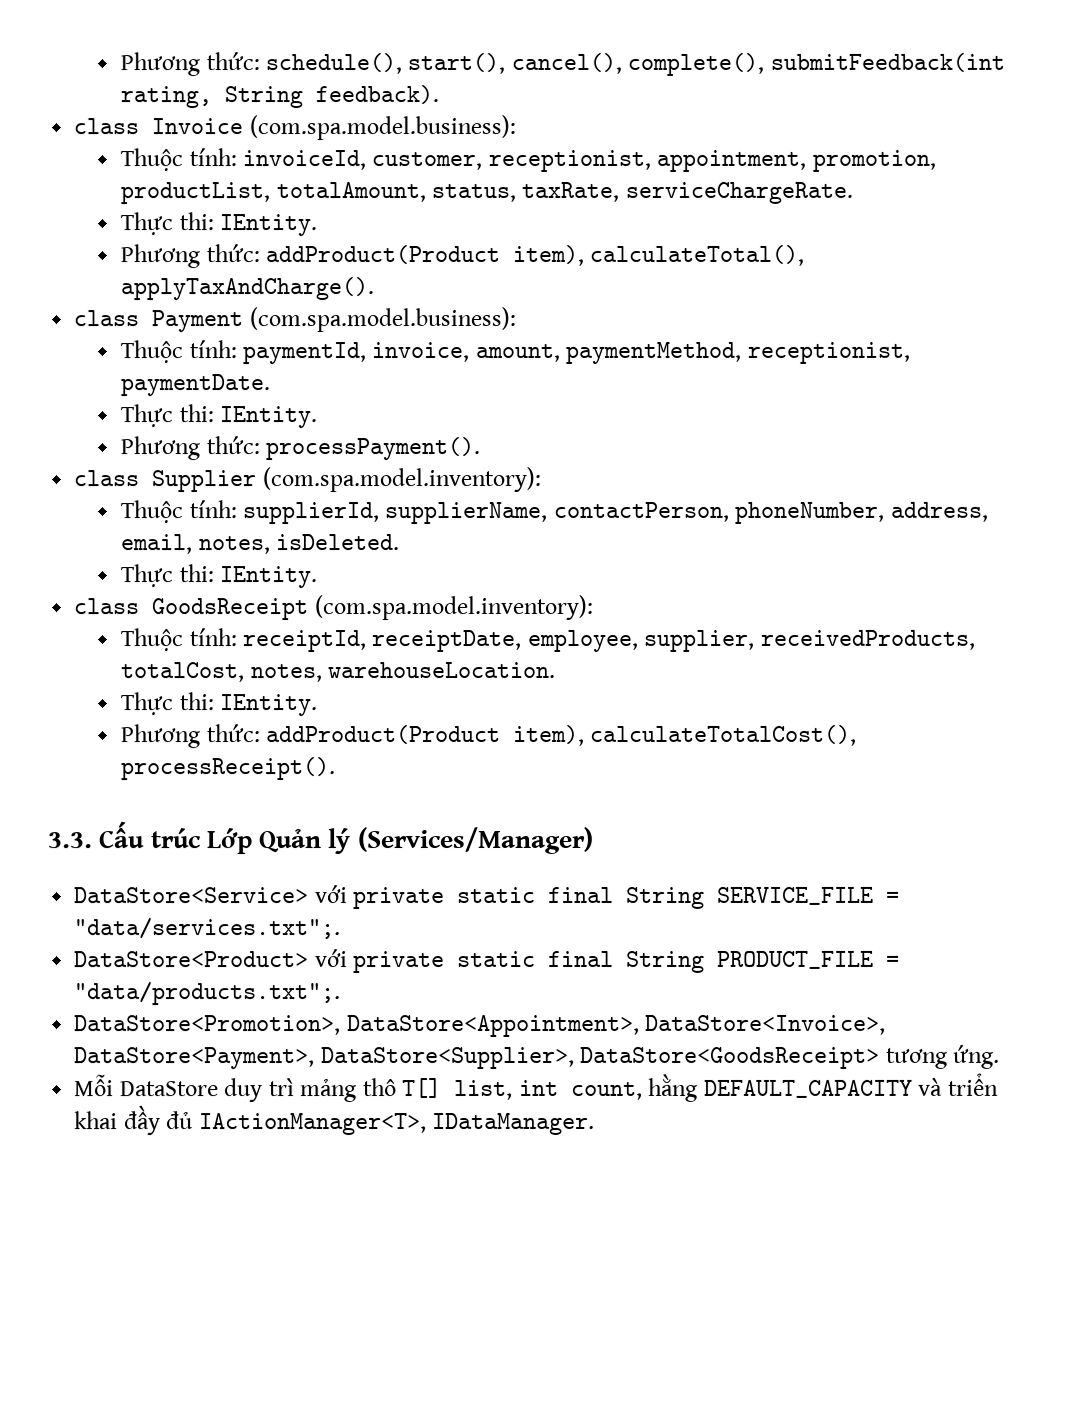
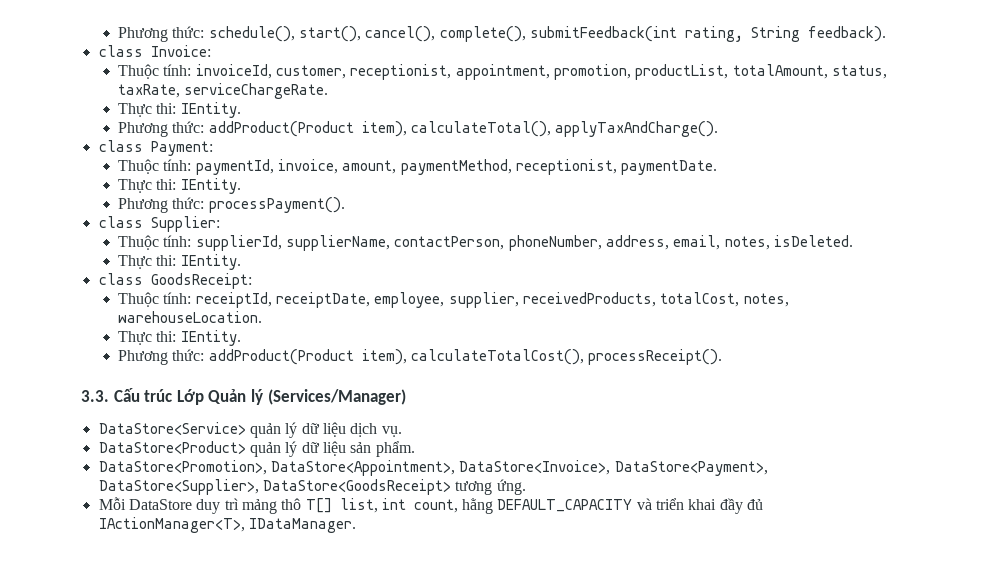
- class Invoice (com.spa.model.business):
+ class Invoice:
- class Payment (com.spa.model.business):
+ class Payment:
- class Supplier (com.spa.model.inventory):
+ class Supplier:
- class GoodsReceipt (com.spa.model.inventory):
+ class GoodsReceipt:
- DataStore<Service> với private static final String SERVICE_FILE = "data/services.txt";.
- DataStore<Product> với private static final String PRODUCT_FILE = "data/products.txt";.
+ DataStore<Service> quản lý dữ liệu dịch vụ.
+ DataStore<Product> quản lý dữ liệu sản phẩm.

